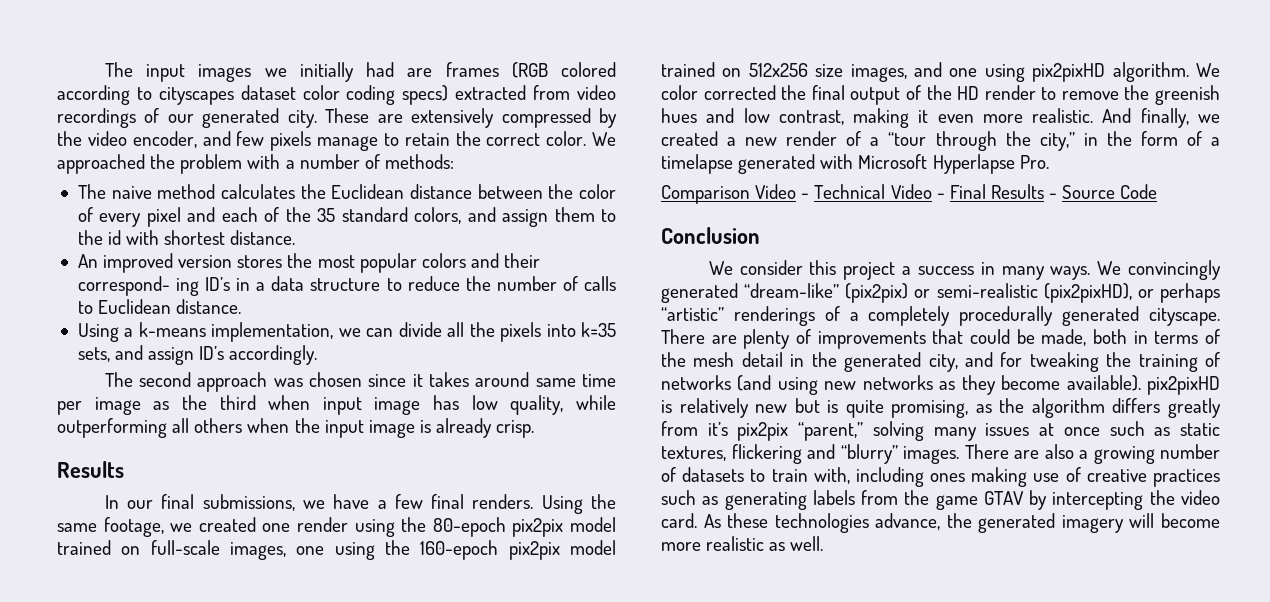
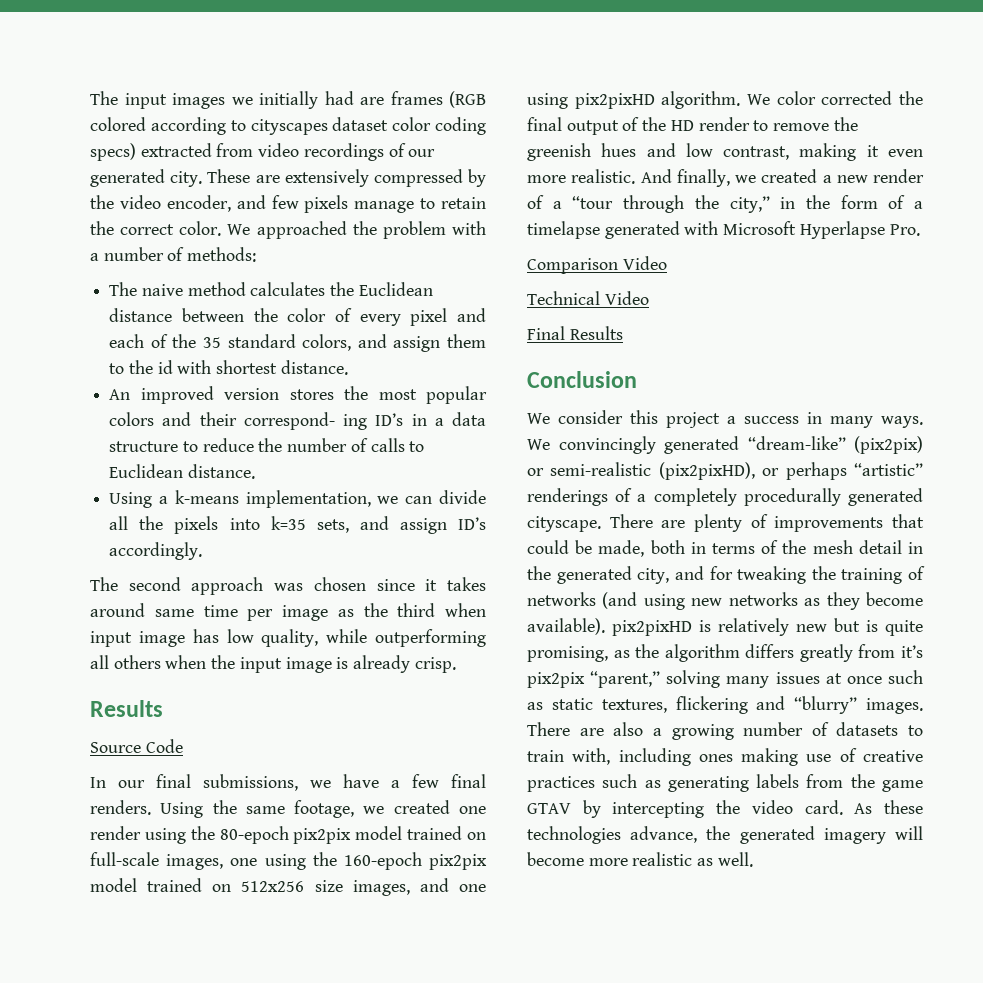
+ Source Code
- Comparison Video - Technical Video - Final Results - Source Code
+ Comparison Video
+ Technical Video
+ Final Results

